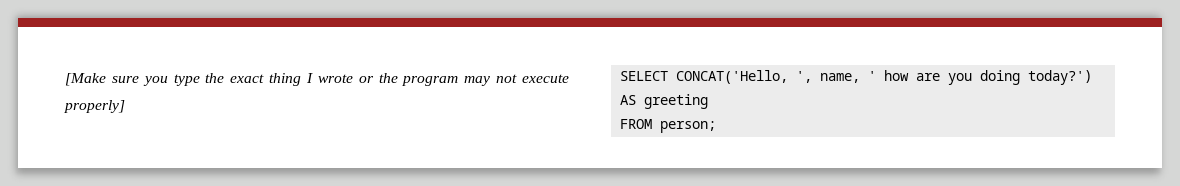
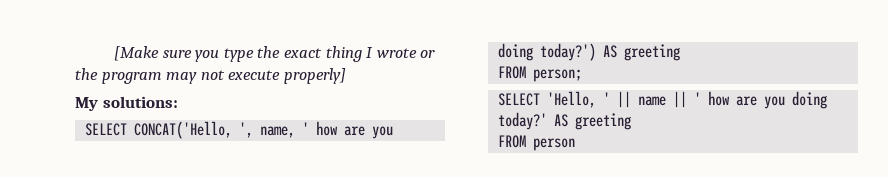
+ My solutions:
+ SELECT 'Hello, ' || name || ' how are you doing today?' AS greeting
+ FROM person

